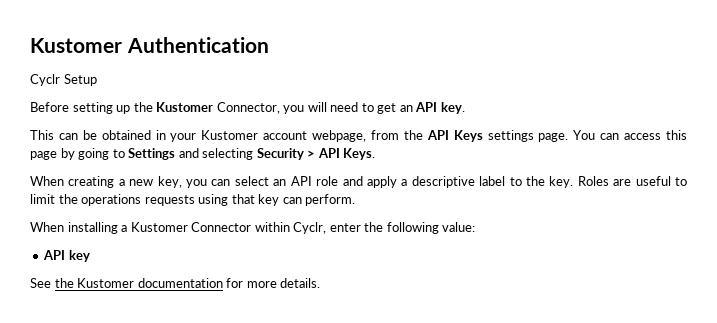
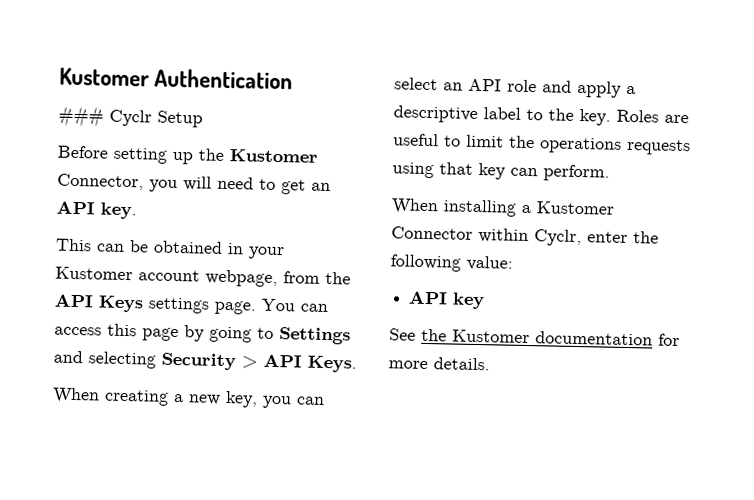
- Cyclr Setup
+ ### Cyclr Setup

